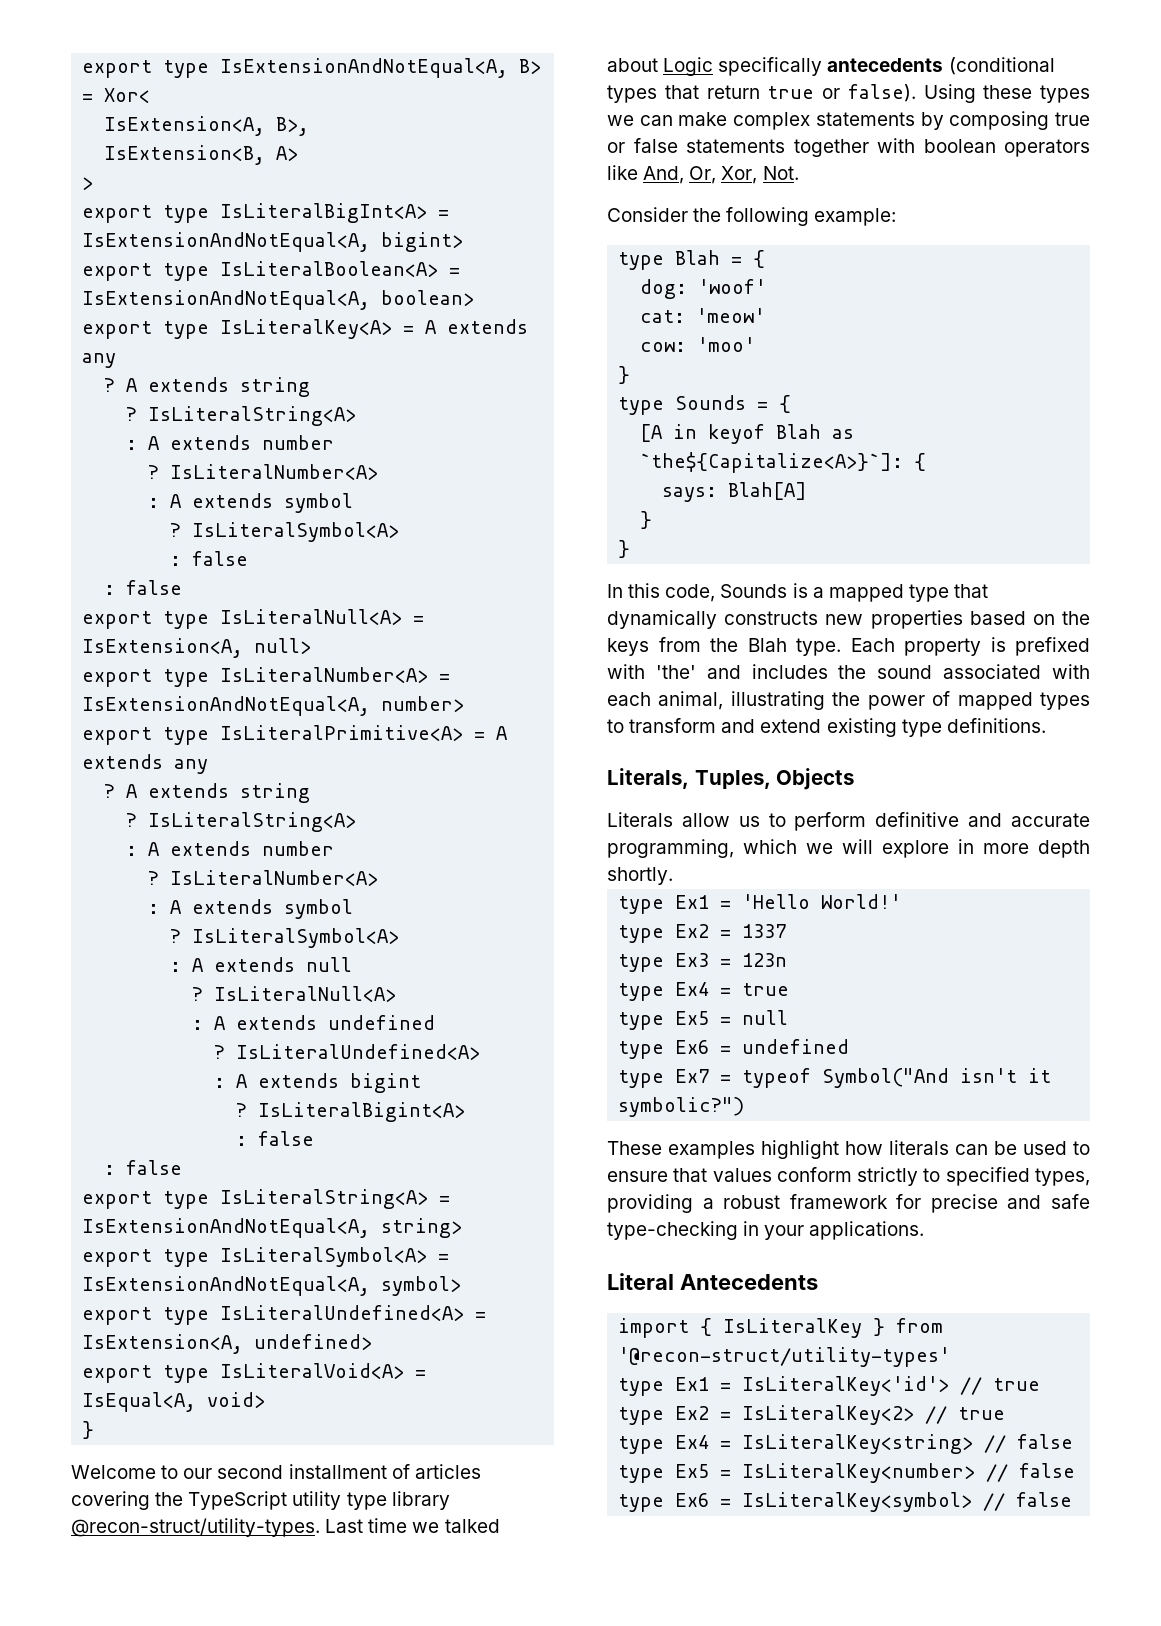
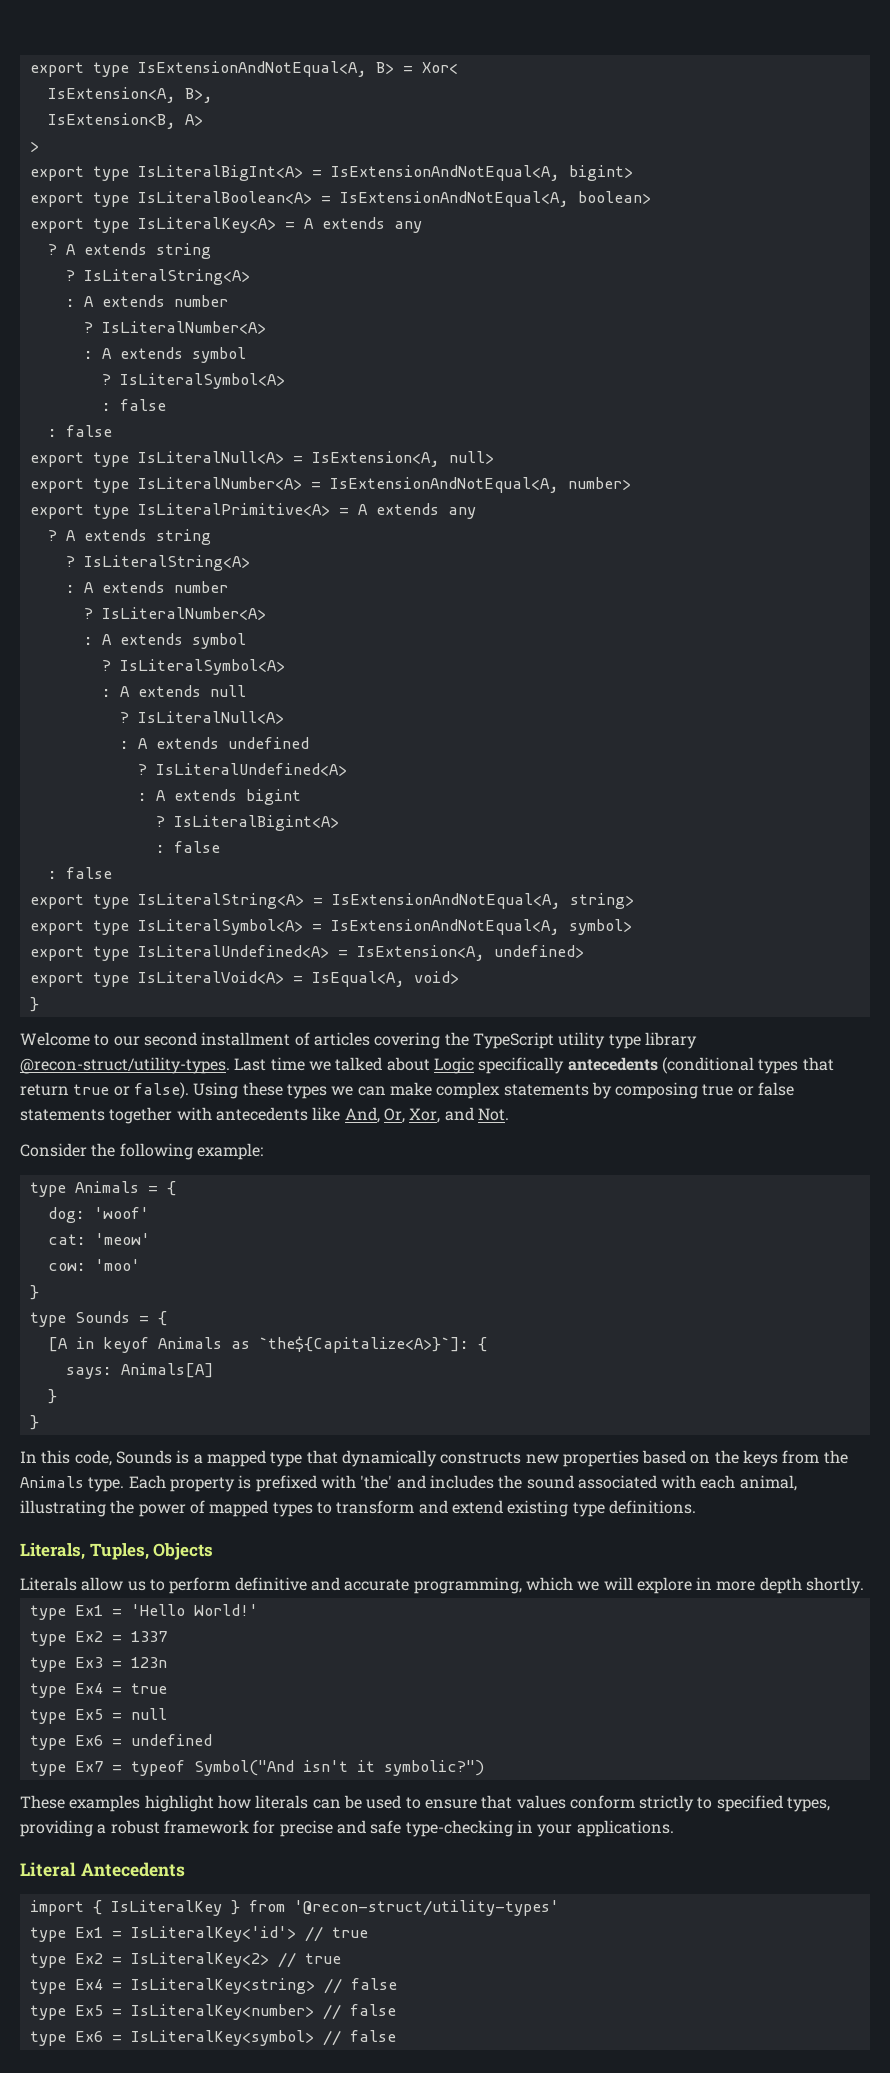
- Using these types we can make complex statements by composing true or false statements together with boolean operators like And, Or, Xor, Not.
+ Using these types we can make complex statements by composing true or false statements together with antecedents like And, Or, Xor, and Not.
- type Blah = {
+ type Animals = {
- [A in keyof Blah as `the${Capitalize<A>}`]: {
+ [A in keyof Animals as `the${Capitalize<A>}`]: {
- says: Blah[A]
+ says: Animals[A]
- In this code, Sounds is a mapped type that dynamically constructs new properties based on the keys from the Blah type.
+ In this code, Sounds is a mapped type that dynamically constructs new properties based on the keys from the Animals type.

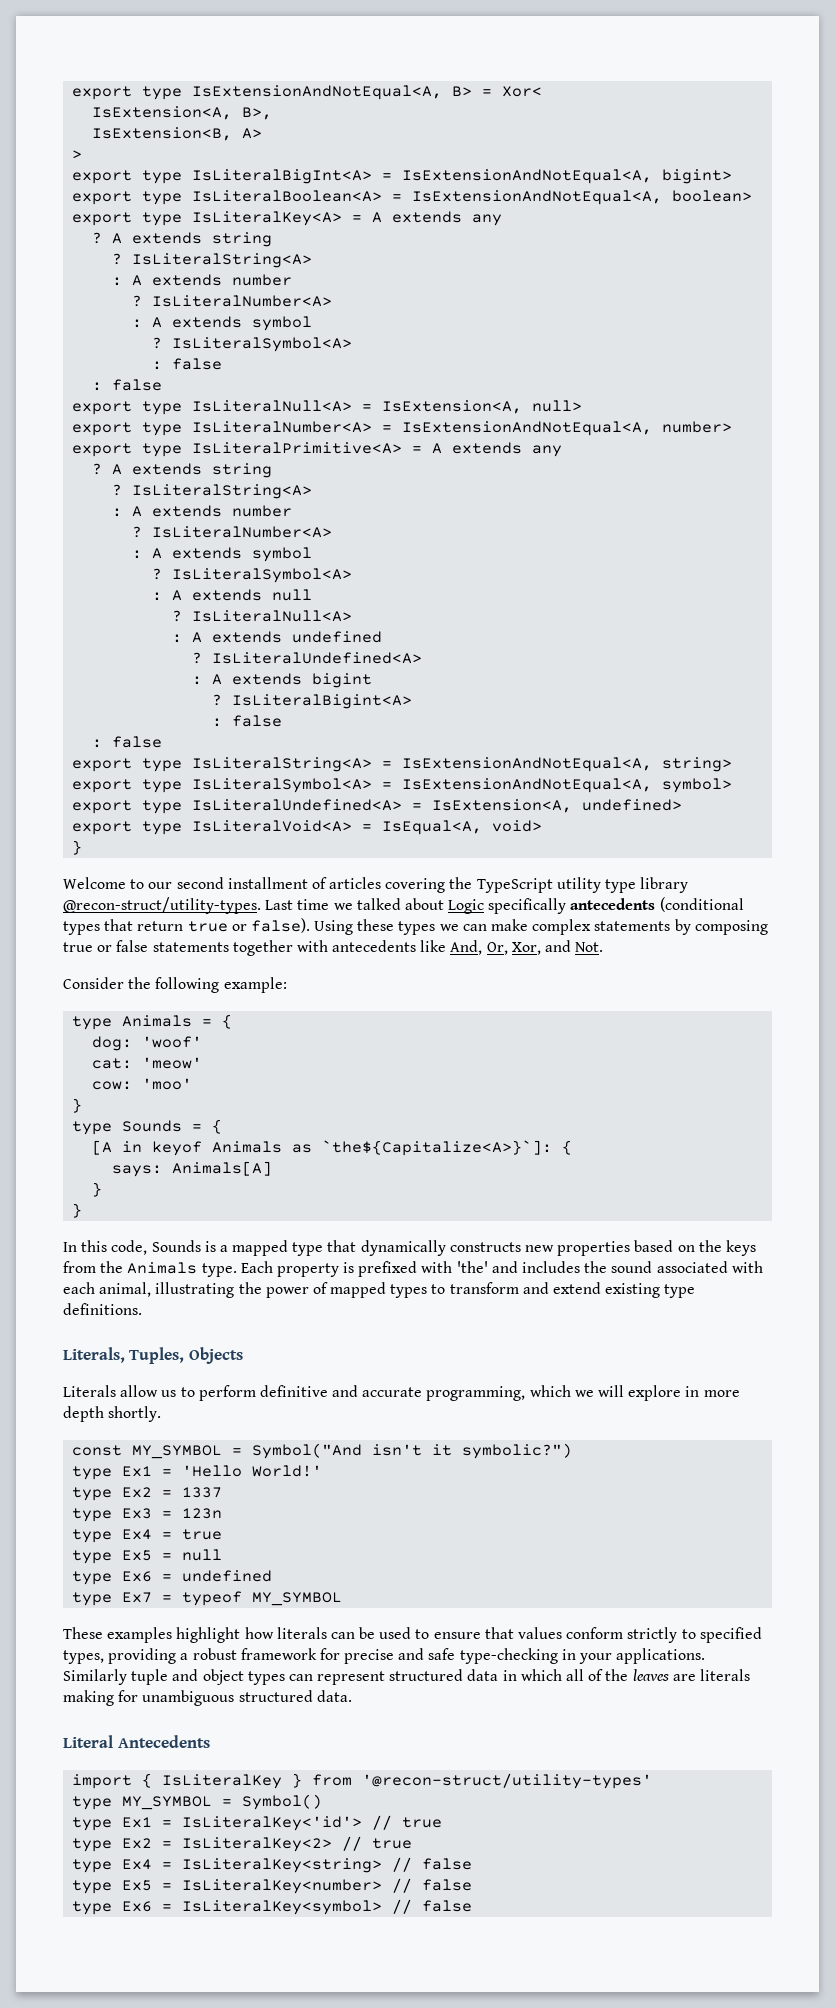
+ const MY_SYMBOL = Symbol("And isn't it symbolic?")
- type Ex7 = typeof Symbol("And isn't it symbolic?")
+ type Ex7 = typeof MY_SYMBOL
+ Similarly tuple and object types can represent structured data in which all of the leaves are literals making for unambiguous structured data.
+ type MY_SYMBOL = Symbol()

